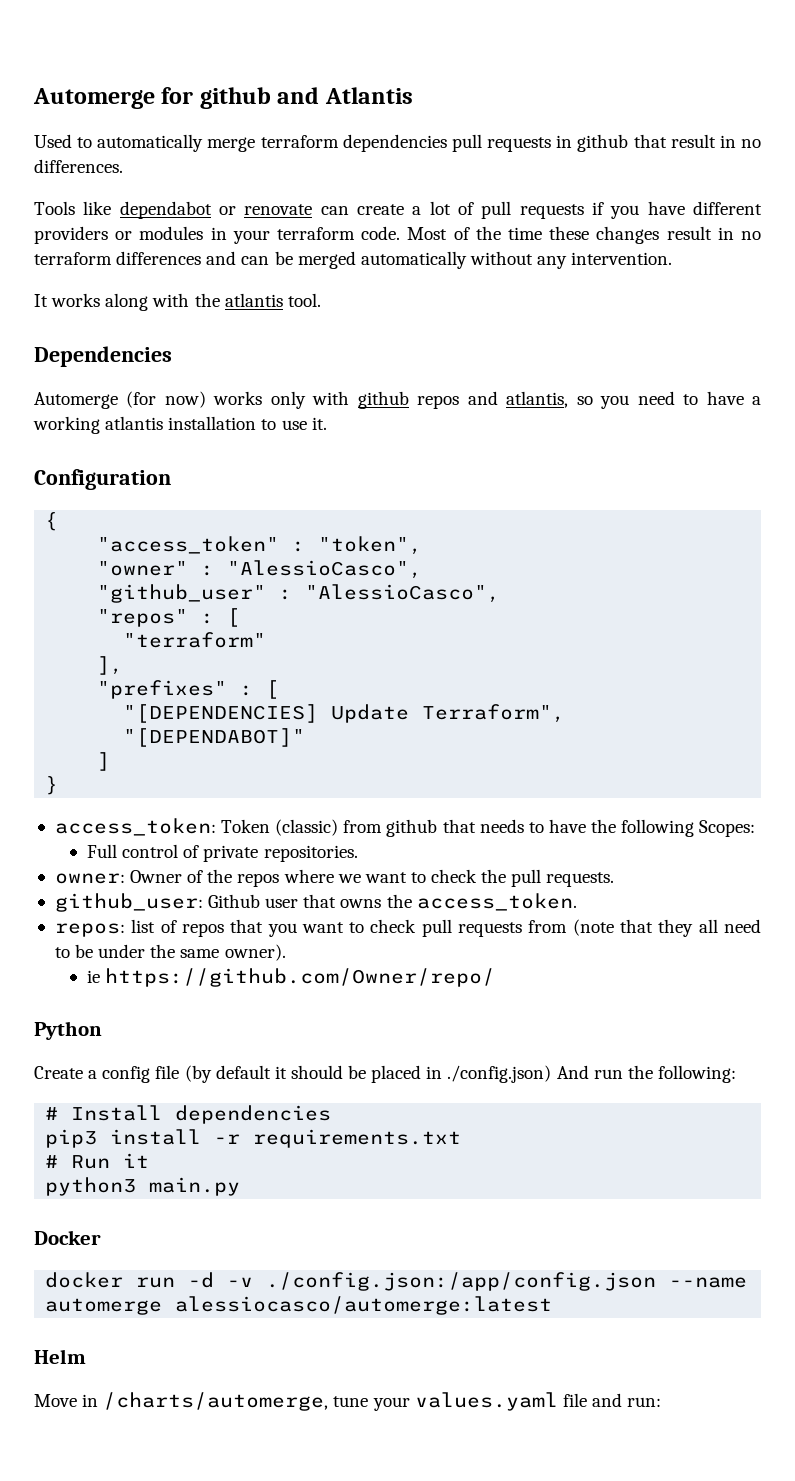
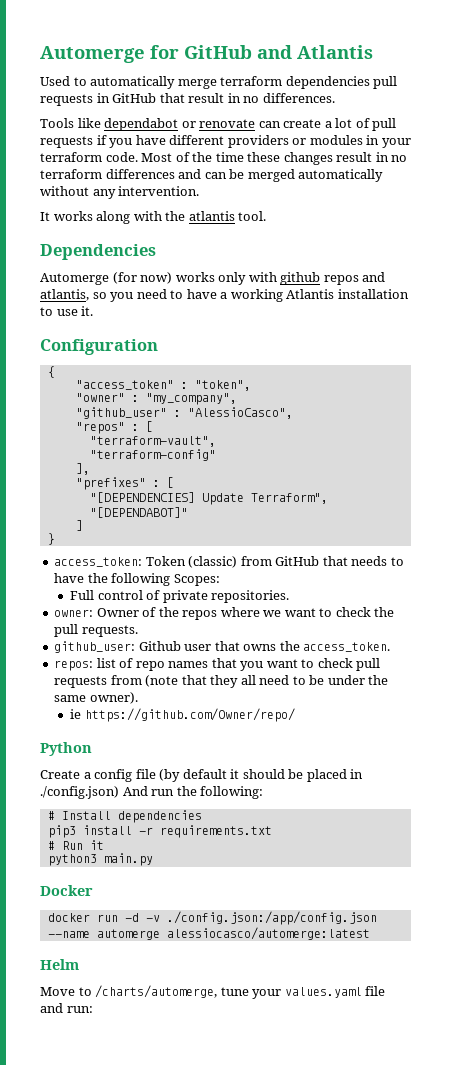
- Automerge for github and Atlantis
+ Automerge for GitHub and Atlantis
- Used to automatically merge terraform dependencies pull requests in github that result in no differences.
+ Used to automatically merge terraform dependencies pull requests in GitHub that result in no differences.
- Automerge (for now) works only with github repos and atlantis, so you need to have a working atlantis installation to use it.
+ Automerge (for now) works only with github repos and atlantis, so you need to have a working Atlantis installation to use it.
- "owner" : "AlessioCasco",
+ "owner" : "my_company",
- "terraform"
+ "terraform-vault",
+ "terraform-config"
- access_token: Token (classic) from github that needs to have the following Scopes:
+ access_token: Token (classic) from GitHub that needs to have the following Scopes:
- repos: list of repos that you want to check pull requests from (note that they all need to be under the same owner).
+ repos: list of repo names that you want to check pull requests from (note that they all need to be under the same owner).
- Move in /charts/automerge, tune your values.yaml file and run:
+ Move to /charts/automerge, tune your values.yaml file and run:

